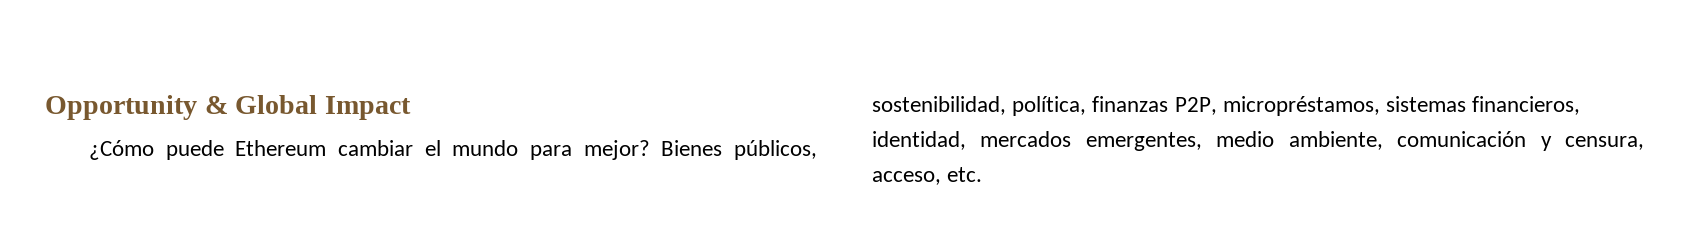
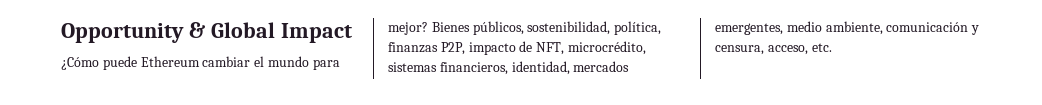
- Bienes públicos, sostenibilidad, política, finanzas P2P, micropréstamos, sistemas financieros, identidad, mercados emergentes, medio ambiente, comunicación y censura, acceso, etc.
+ Bienes públicos, sostenibilidad, política, finanzas P2P, impacto de NFT, microcrédito, sistemas financieros, identidad, mercados emergentes, medio ambiente, comunicación y censura, acceso, etc.

